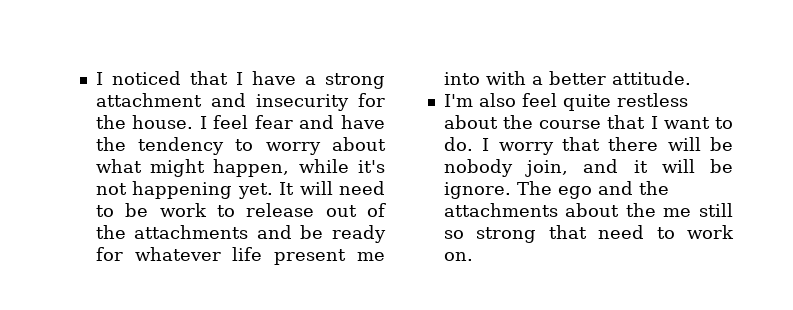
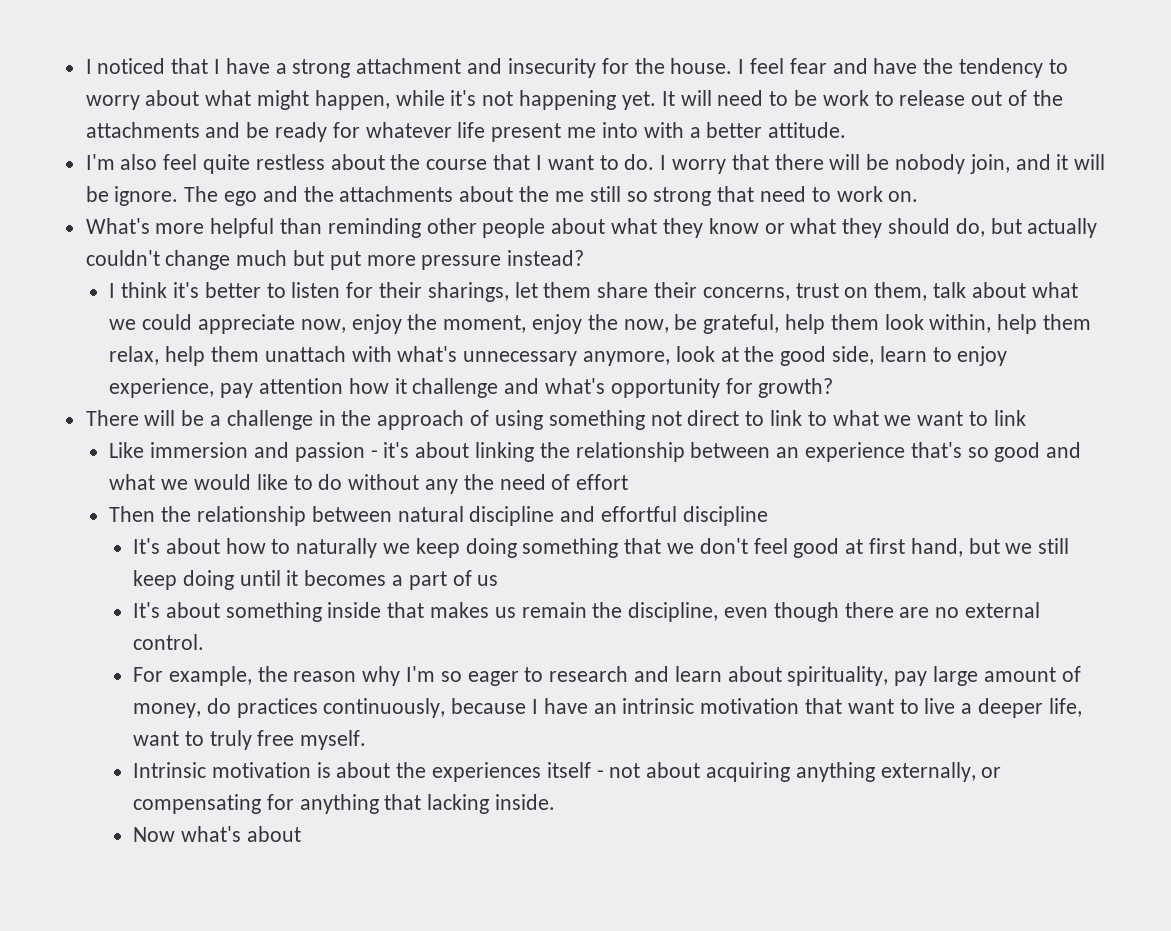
+ What's more helpful than reminding other people about what they know or what they should do, but actually couldn't change much but put more pressure instead?
+ I think it's better to listen for their sharings, let them share their concerns, trust on them, talk about what we could appreciate now, enjoy the moment, enjoy the now, be grateful, help them look within, help them relax, help them unattach with what's unnecessary anymore, look at the good side, learn to enjoy experience, pay attention how it challenge and what's opportunity for growth?
+ There will be a challenge in the approach of using something not direct to link to what we want to link
+ Like immersion and passion - it's about linking the relationship between an experience that's so good and what we would like to do without any the need of effort
+ Then the relationship between natural discipline and effortful discipline
+ It's about how to naturally we keep doing something that we don't feel good at first hand, but we still keep doing until it becomes a part of us
+ It's about something inside that makes us remain the discipline, even though there are no external control.
+ For example, the reason why I'm so eager to research and learn about spirituality, pay large amount of money, do practices continuously, because I have an intrinsic motivation that want to live a deeper life, want to truly free myself.
+ Intrinsic motivation is about the experiences itself - not about acquiring anything externally, or compensating for anything that lacking inside.
+ Now what's about

